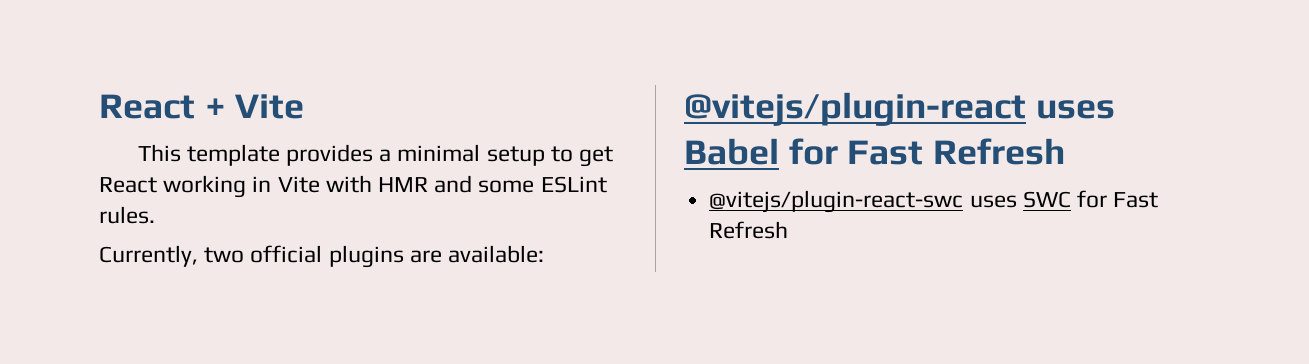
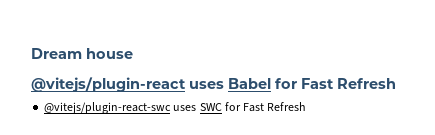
- React + Vite
- This template provides a minimal setup to get React working in Vite with HMR and some ESLint rules.
- Currently, two official plugins are available:
+ Dream house

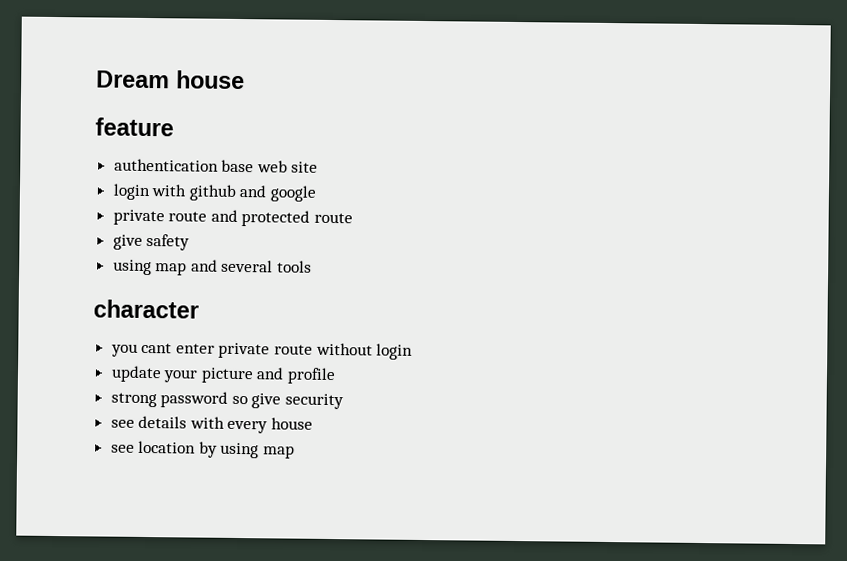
- @vitejs/plugin-react uses Babel for Fast Refresh
- @vitejs/plugin-react-swc uses SWC for Fast Refresh
+ feature
+ authentication base web site
+ login with github and google
+ private route and protected route
+ give safety
+ using map and several tools
+ character
+ you cant enter private route without login
+ update your picture and profile
+ strong password so give security
+ see details with every house
+ see location by using map

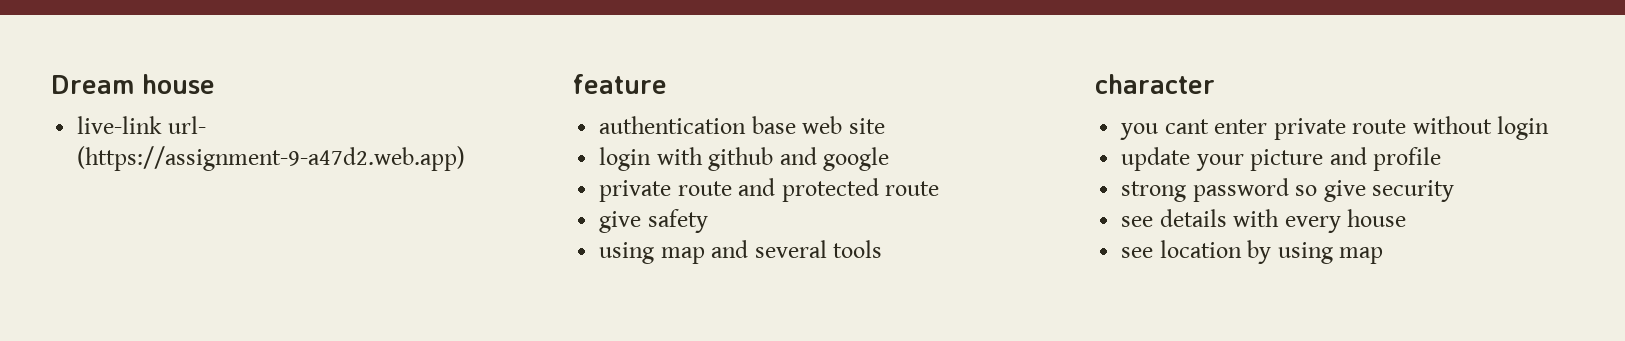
+ live-link url- (https://assignment-9-a47d2.web.app)

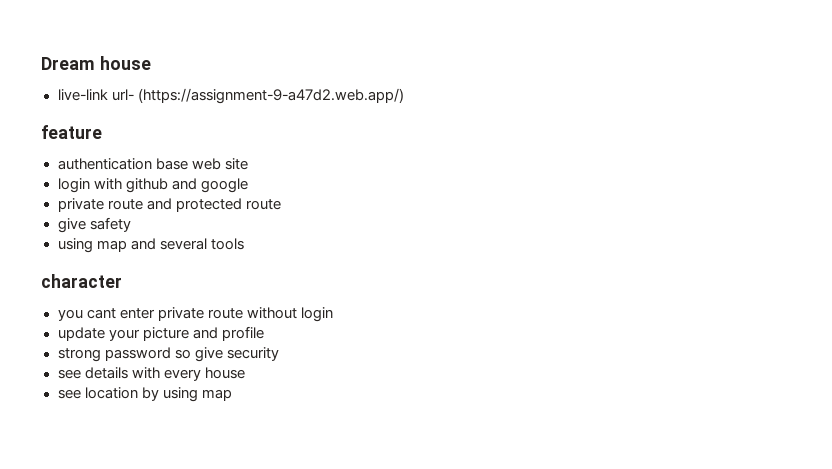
- live-link url- (https://assignment-9-a47d2.web.app)
+ live-link url- (https://assignment-9-a47d2.web.app/)

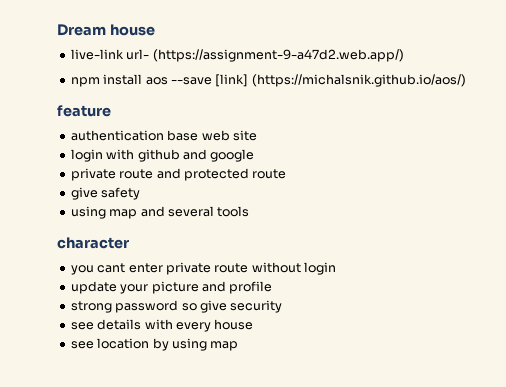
+ npm install aos --save [link] (https://michalsnik.github.io/aos/)

